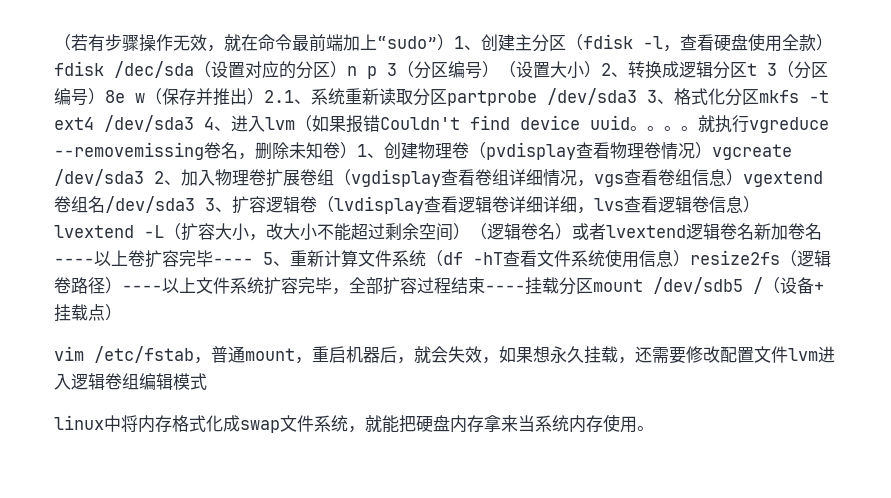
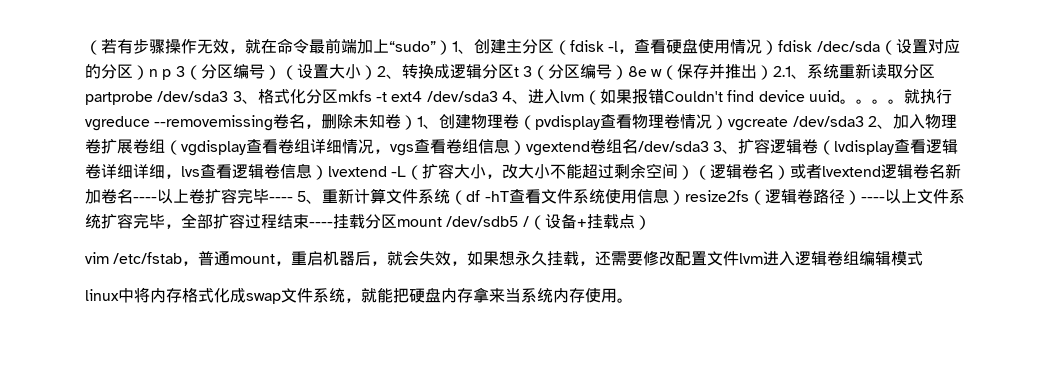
- （若有步骤操作无效，就在命令最前端加上“sudo”）1、创建主分区（fdisk -l，查看硬盘使用全款）fdisk /dec/sda（设置对应的分区）n p 3（分区编号）（设置大小）2、转换成逻辑分区t 3（分区编号）8e w（保存并推出）2.1、系统重新读取分区partprobe /dev/sda3 3、格式化分区mkfs -t ext4 /dev/sda3 4、进入lvm（如果报错Couldn't find device uuid。
+ （若有步骤操作无效，就在命令最前端加上“sudo”）1、创建主分区（fdisk -l，查看硬盘使用情况）fdisk /dec/sda（设置对应的分区）n p 3（分区编号）（设置大小）2、转换成逻辑分区t 3（分区编号）8e w（保存并推出）2.1、系统重新读取分区partprobe /dev/sda3 3、格式化分区mkfs -t ext4 /dev/sda3 4、进入lvm（如果报错Couldn't find device uuid。

